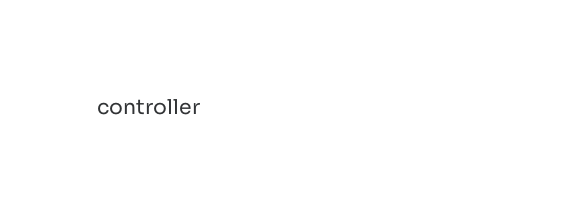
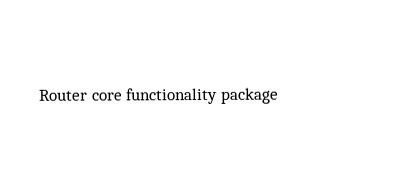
- controller
+ Router core functionality package

